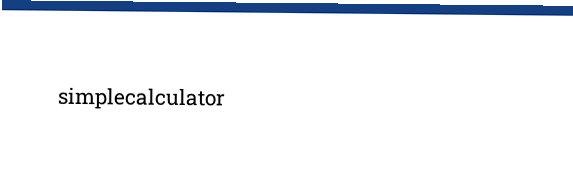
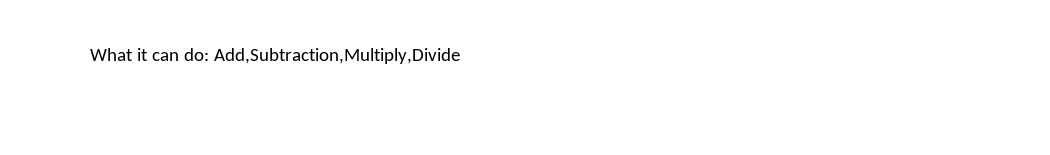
- simplecalculator
+ What it can do: Add,Subtraction,Multiply,Divide

